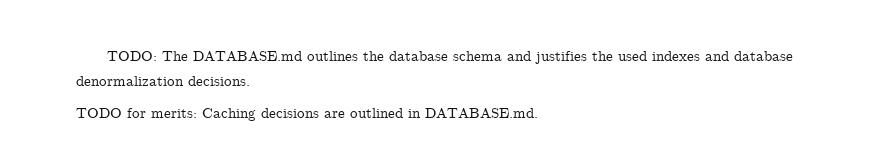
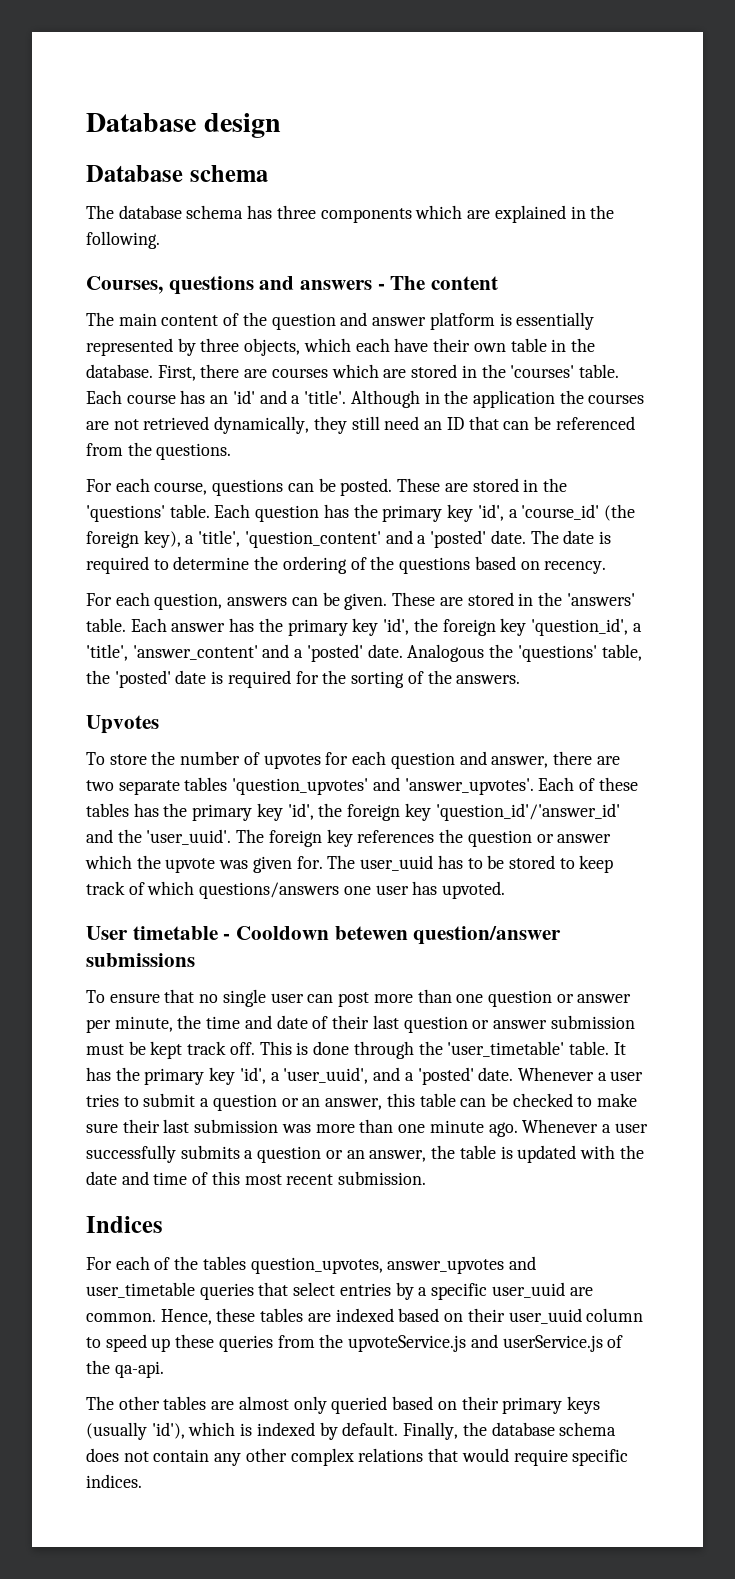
- TODO: The DATABASE.md outlines the database schema and justifies the used indexes and database denormalization decisions.
- TODO for merits: Caching decisions are outlined in DATABASE.md.
+ Database design
+ Database schema
+ The database schema has three components which are explained in the following.
+ Courses, questions and answers - The content
+ The main content of the question and answer platform is essentially represented by three objects, which each have their own table in the database. First, there are courses which are stored in the 'courses' table. Each course has an 'id' and a 'title'. Although in the application the courses are not retrieved dynamically, they still need an ID that can be referenced from the questions.
+ For each course, questions can be posted. These are stored in the 'questions' table. Each question has the primary key 'id', a 'course_id' (the foreign key), a 'title', 'question_content' and a 'posted' date. The date is required to determine the ordering of the questions based on recency.
+ For each question, answers can be given. These are stored in the 'answers' table. Each answer has the primary key 'id', the foreign key 'question_id', a 'title', 'answer_content' and a 'posted' date. Analogous the 'questions' table, the 'posted' date is required for the sorting of the answers.
+ Upvotes
+ To store the number of upvotes for each question and answer, there are two separate tables 'question_upvotes' and 'answer_upvotes'. Each of these tables has the primary key 'id', the foreign key 'question_id'/'answer_id' and the 'user_uuid'. The foreign key references the question or answer which the upvote was given for. The user_uuid has to be stored to keep track of which questions/answers one user has upvoted.
+ User timetable - Cooldown betewen question/answer submissions
+ To ensure that no single user can post more than one question or answer per minute, the time and date of their last question or answer submission must be kept track off. This is done through the 'user_timetable' table. It has the primary key 'id', a 'user_uuid', and a 'posted' date. Whenever a user tries to submit a question or an answer, this table can be checked to make sure their last submission was more than one minute ago. Whenever a user successfully submits a question or an answer, the table is updated with the date and time of this most recent submission.
+ Indices
+ For each of the tables question_upvotes, answer_upvotes and user_timetable queries that select entries by a specific user_uuid are common. Hence, these tables are indexed based on their user_uuid column to speed up these queries from the upvoteService.js and userService.js of the qa-api.
+ The other tables are almost only queried based on their primary keys (usually 'id'), which is indexed by default. Finally, the database schema does not contain any other complex relations that would require specific indices.

